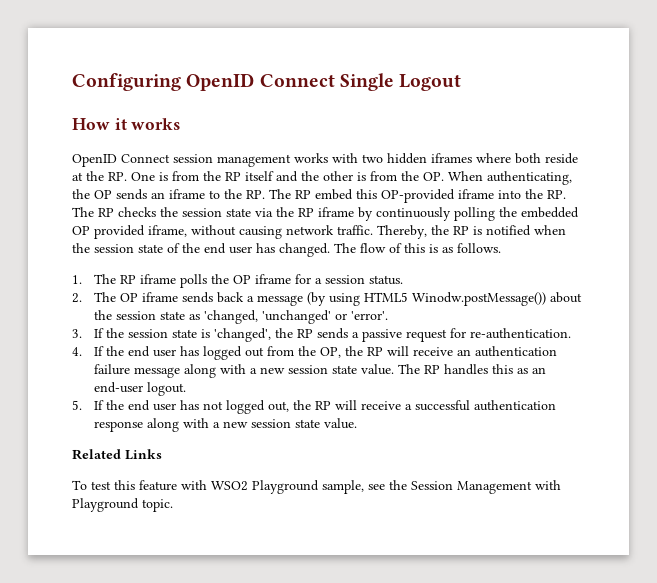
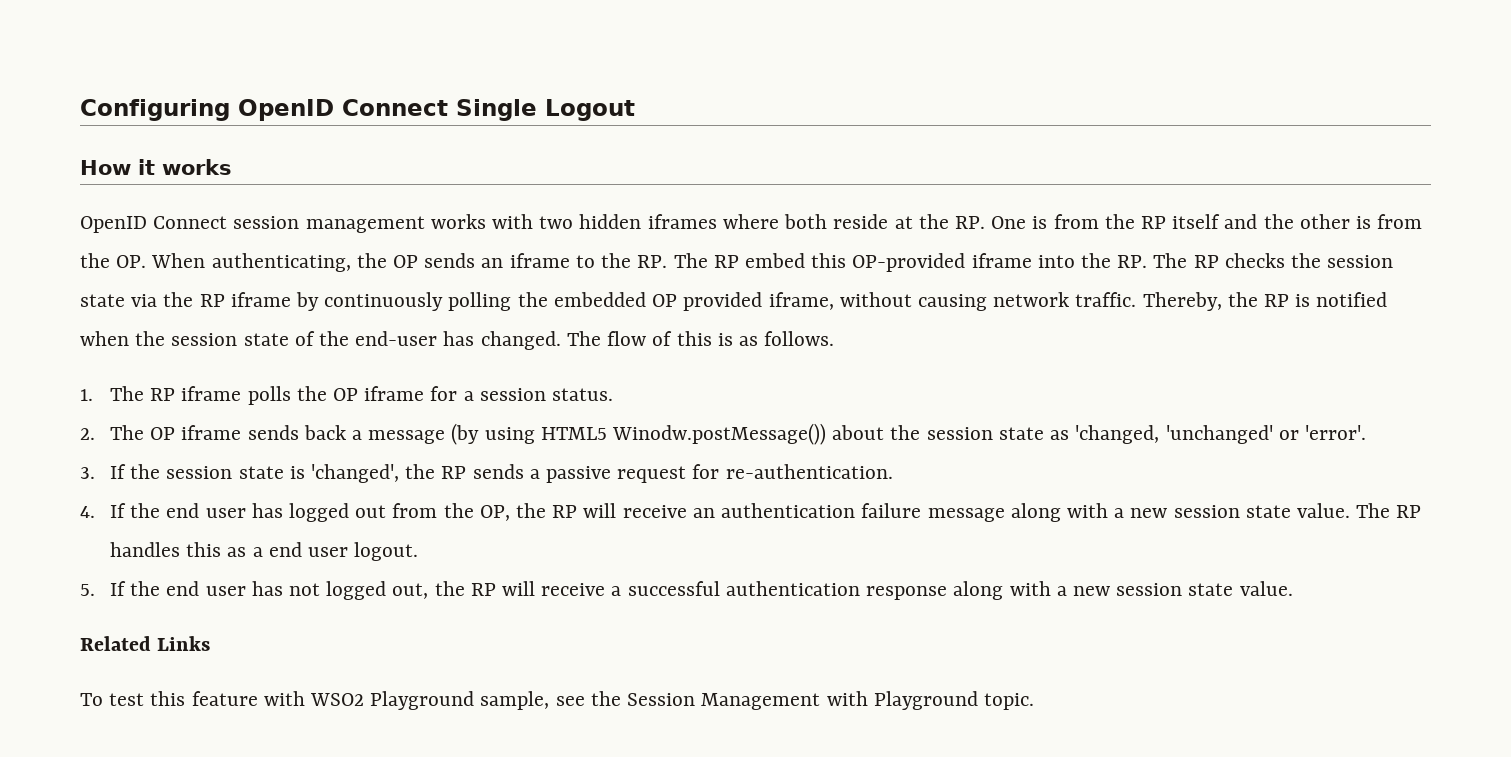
- Thereby, the RP is notified when the session state of the end user has changed.
+ Thereby, the RP is notified when the session state of the end-user has changed.
- The RP handles this as an end-user logout.
+ The RP handles this as a end user logout.

